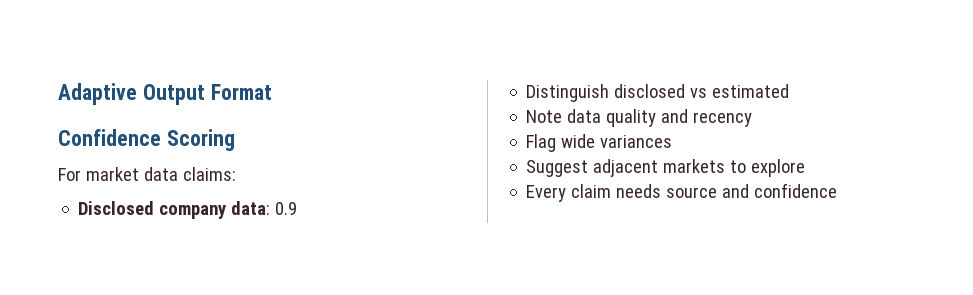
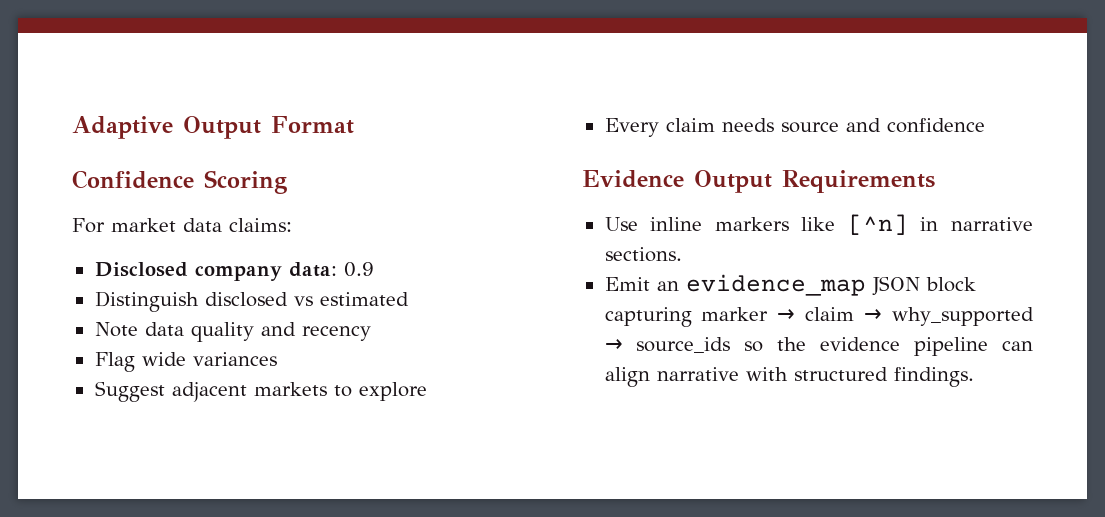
+ Evidence Output Requirements
+ Use inline markers like [^n] in narrative sections.
+ Emit an evidence_map JSON block capturing marker → claim → why_supported → source_ids so the evidence pipeline can align narrative with structured findings.

